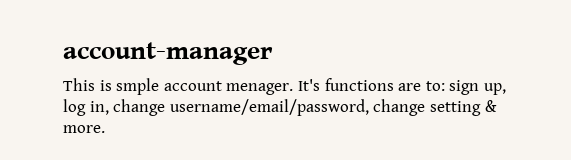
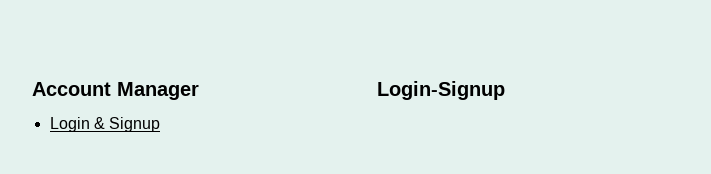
- account-manager
- This is smple account menager. It's functions are to: sign up, log in, change username/email/password, change setting & more.
+ Account Manager
+ Login & Signup
+ Login-Signup

